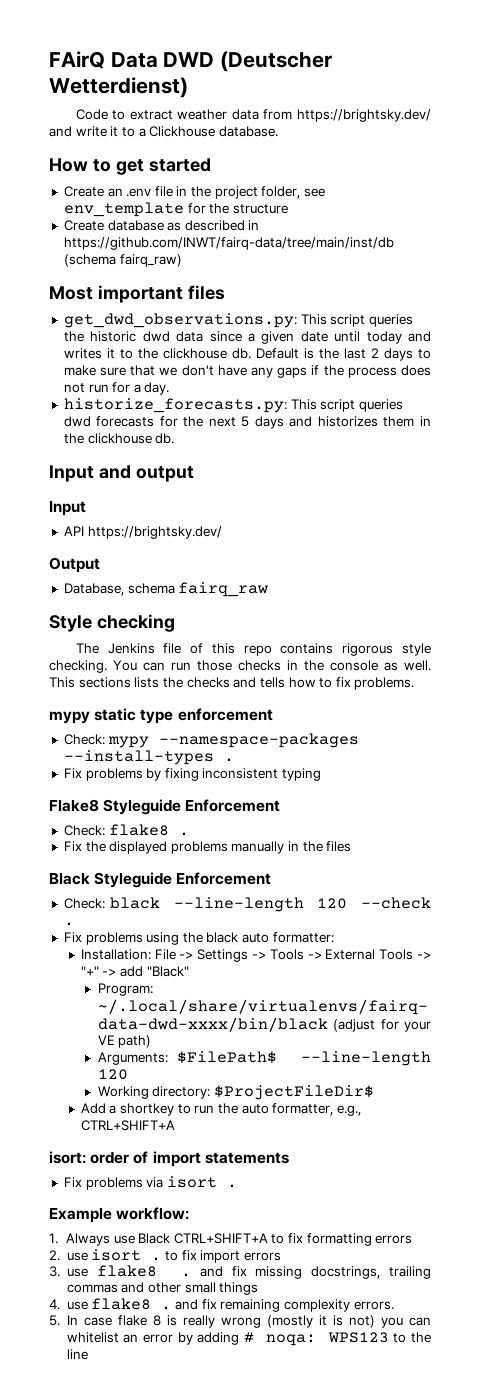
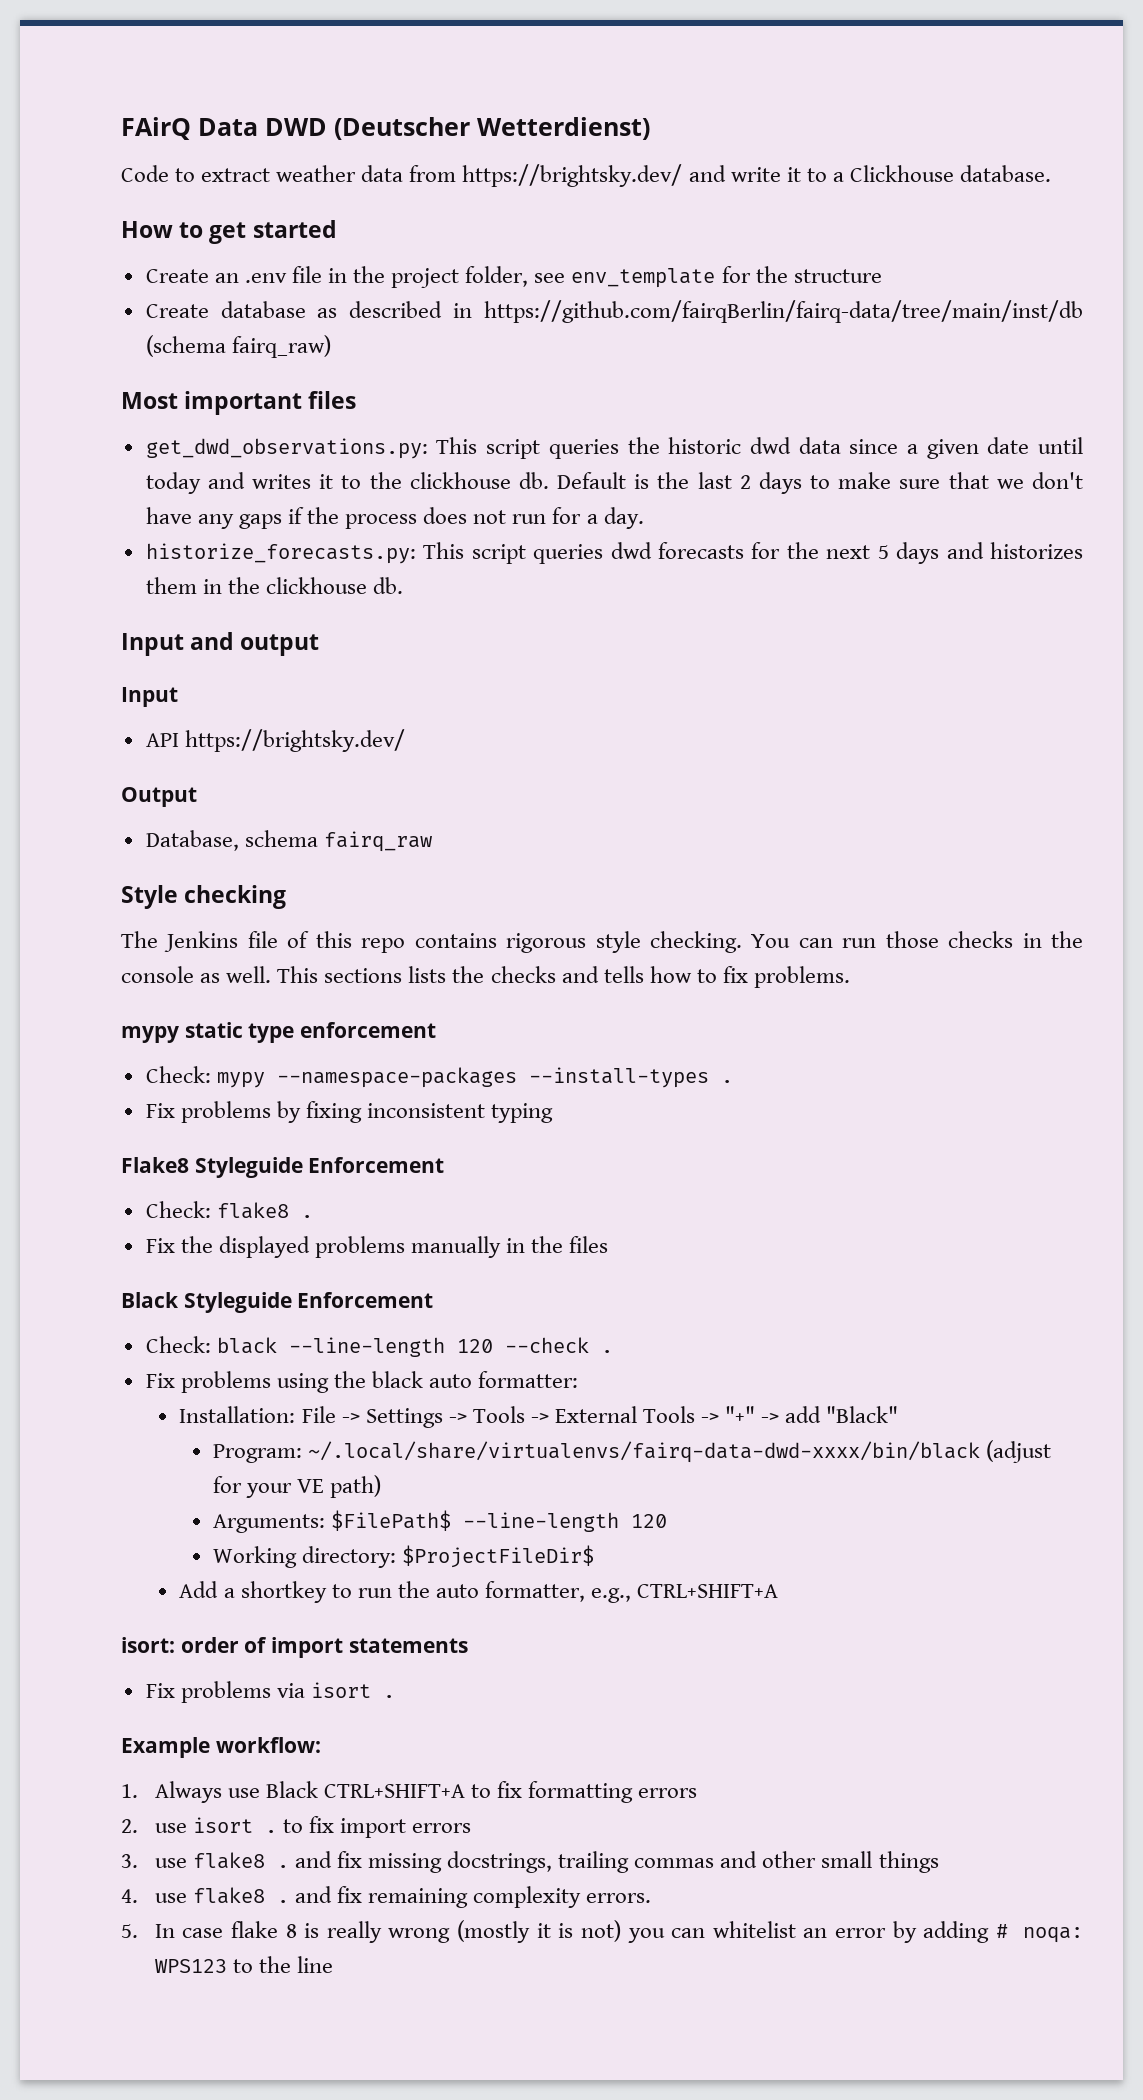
- Create database as described in https://github.com/INWT/fairq-data/tree/main/inst/db (schema fairq_raw)
+ Create database as described in https://github.com/fairqBerlin/fairq-data/tree/main/inst/db (schema fairq_raw)

